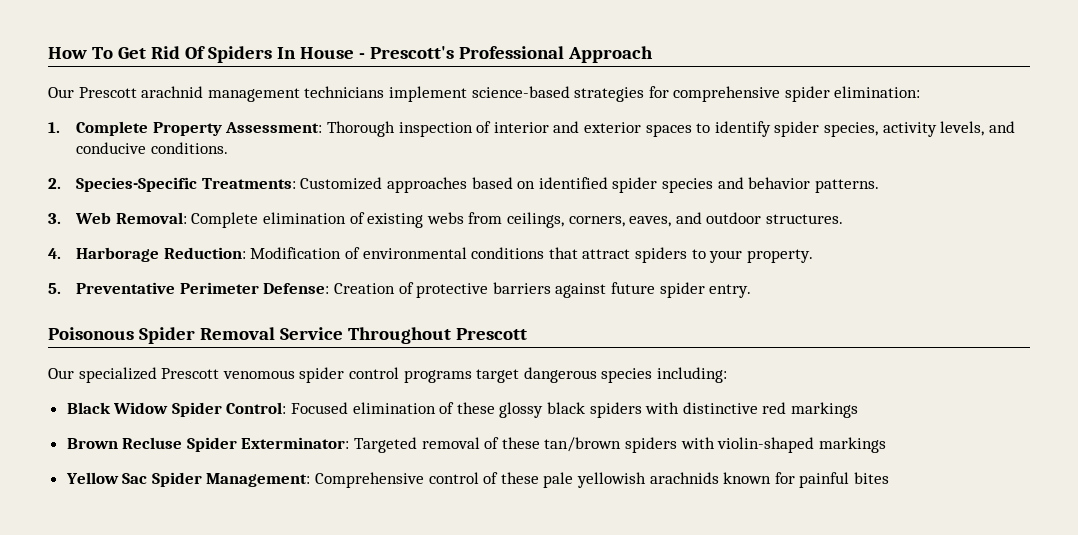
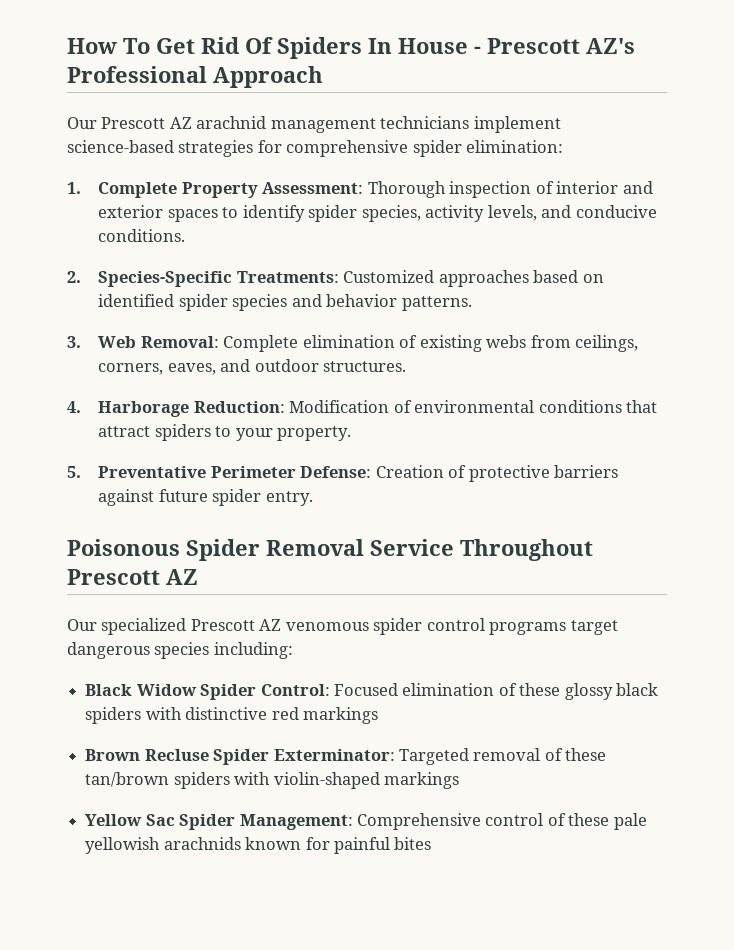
- How To Get Rid Of Spiders In House - Prescott's Professional Approach
+ How To Get Rid Of Spiders In House - Prescott AZ's Professional Approach
- Our Prescott arachnid management technicians implement science-based strategies for comprehensive spider elimination:
+ Our Prescott AZ arachnid management technicians implement science-based strategies for comprehensive spider elimination:
- Poisonous Spider Removal Service Throughout Prescott
+ Poisonous Spider Removal Service Throughout Prescott AZ
- Our specialized Prescott venomous spider control programs target dangerous species including:
+ Our specialized Prescott AZ venomous spider control programs target dangerous species including:

